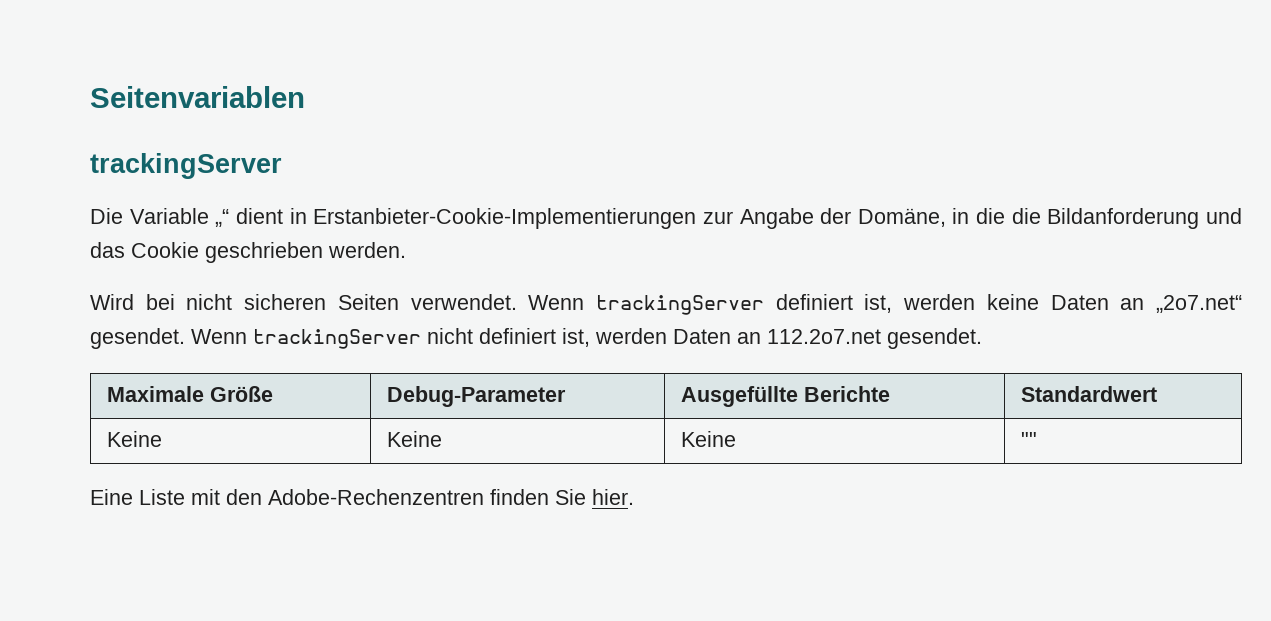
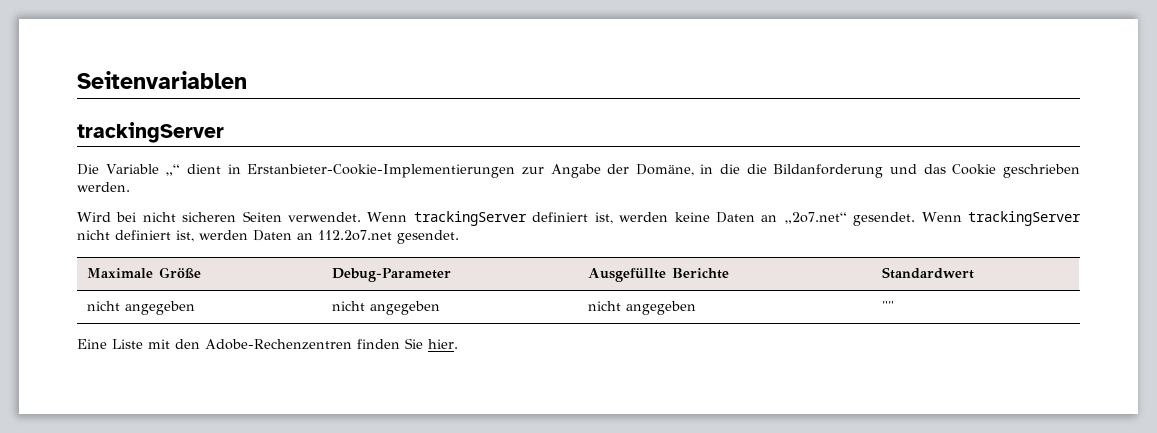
- Keine | Keine | Keine | ""
+ nicht angegeben | nicht angegeben | nicht angegeben | ""

